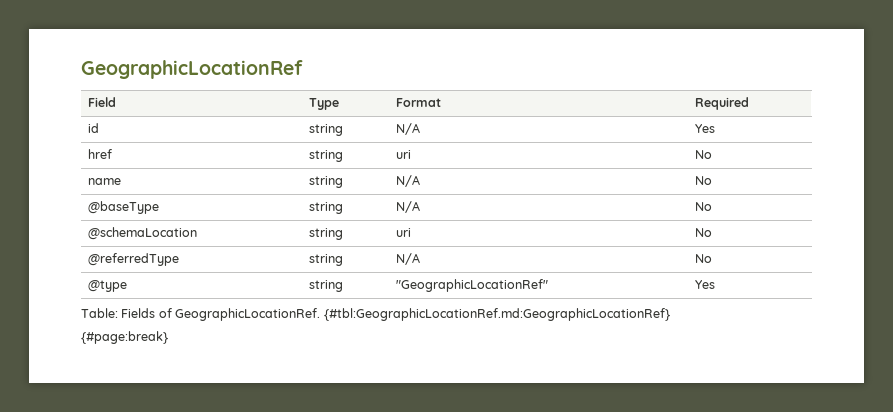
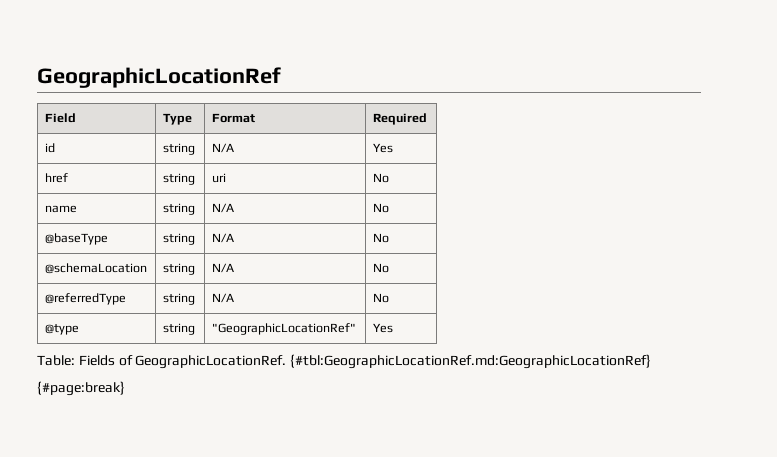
- @schemaLocation | string | uri | No
+ @schemaLocation | string | N/A | No

